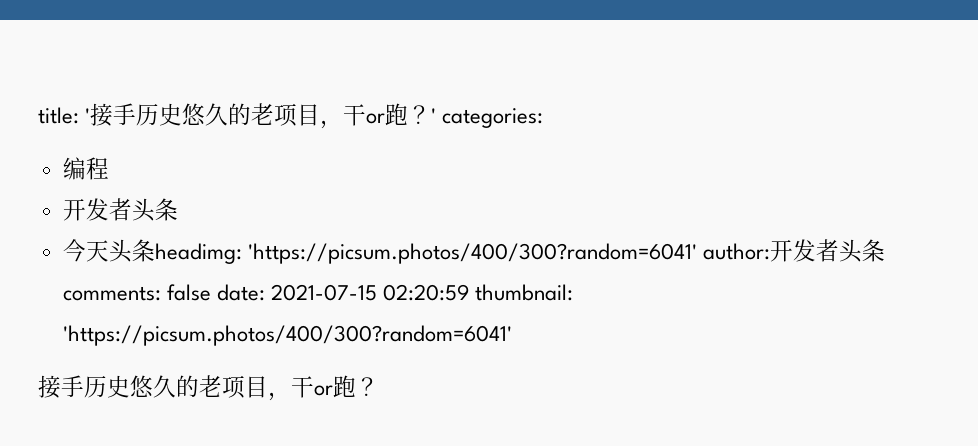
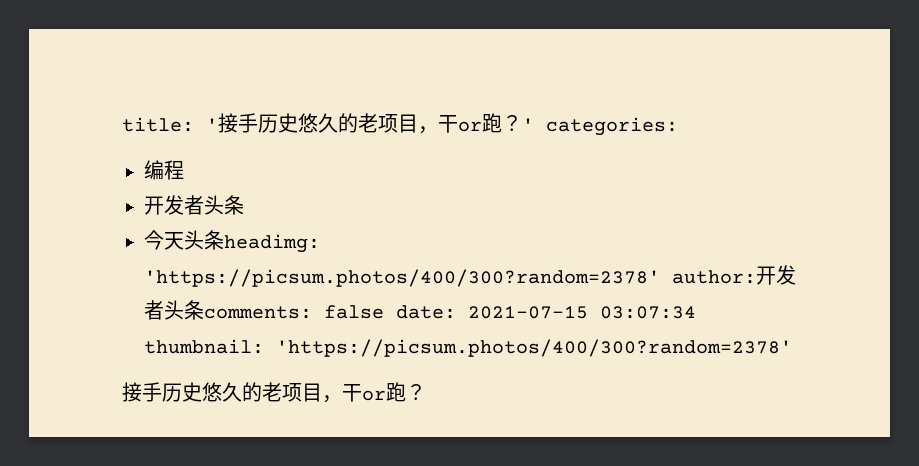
- 今天头条headimg: 'https://picsum.photos/400/300?random=6041' author:开发者头条comments: false date: 2021-07-15 02:20:59 thumbnail: 'https://picsum.photos/400/300?random=6041'
+ 今天头条headimg: 'https://picsum.photos/400/300?random=2378' author:开发者头条comments: false date: 2021-07-15 03:07:34 thumbnail: 'https://picsum.photos/400/300?random=2378'

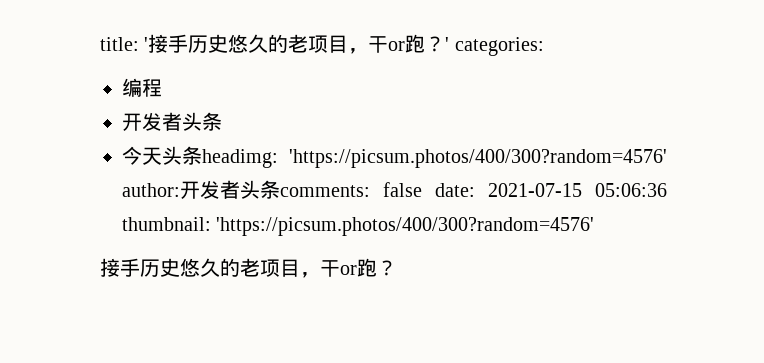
- 今天头条headimg: 'https://picsum.photos/400/300?random=2378' author:开发者头条comments: false date: 2021-07-15 03:07:34 thumbnail: 'https://picsum.photos/400/300?random=2378'
+ 今天头条headimg: 'https://picsum.photos/400/300?random=4576' author:开发者头条comments: false date: 2021-07-15 05:06:36 thumbnail: 'https://picsum.photos/400/300?random=4576'

